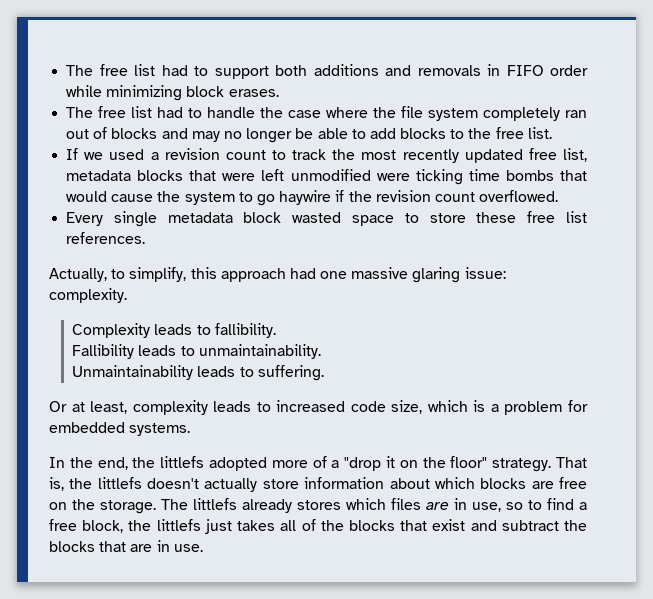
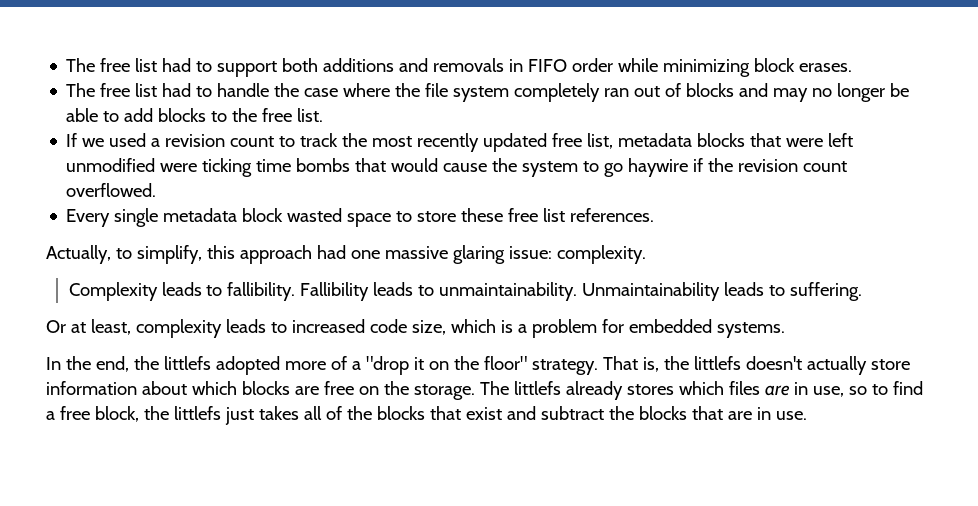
- Complexity leads to fallibility.
- Fallibility leads to unmaintainability.
- Unmaintainability leads to suffering.
+ Complexity leads to fallibility. Fallibility leads to unmaintainability. Unmaintainability leads to suffering.

